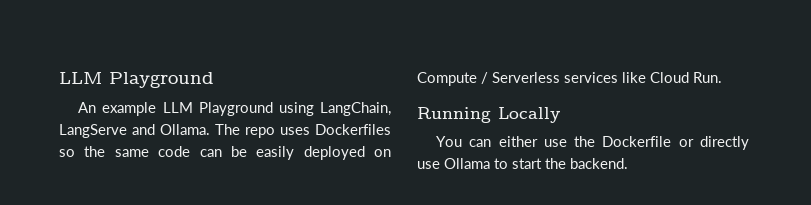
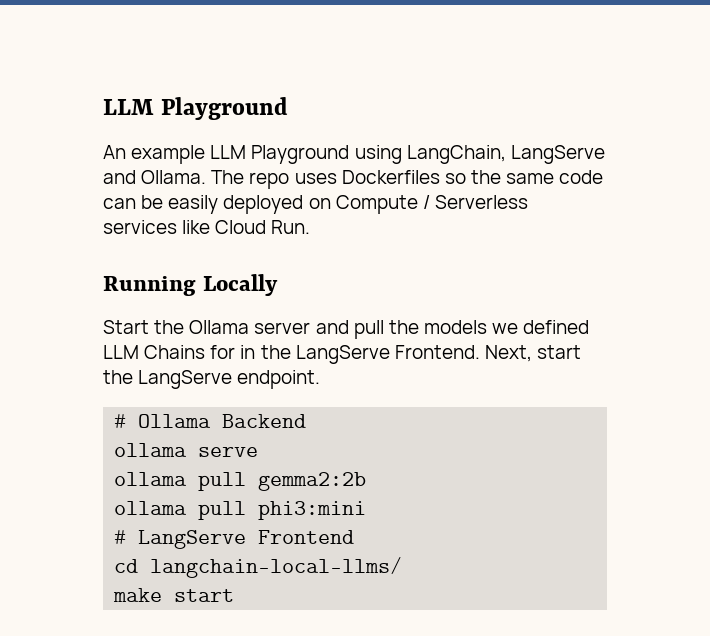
- You can either use the Dockerfile or directly use Ollama to start the backend.
+ Start the Ollama server and pull the models we defined LLM Chains for in the LangServe Frontend. Next, start the LangServe endpoint.
+ # Ollama Backend
+ ollama serve
+ ollama pull gemma2:2b
+ ollama pull phi3:mini
+ # LangServe Frontend
+ cd langchain-local-llms/
+ make start

